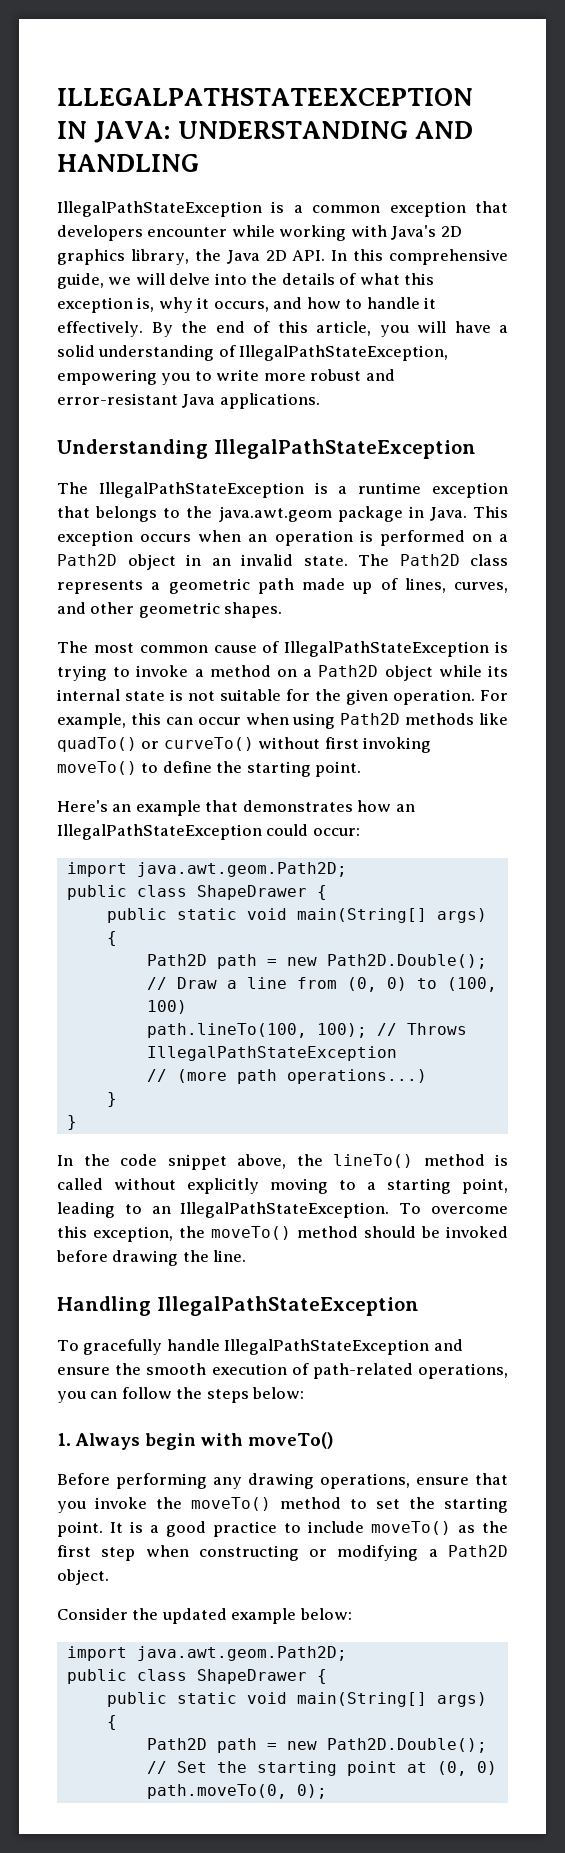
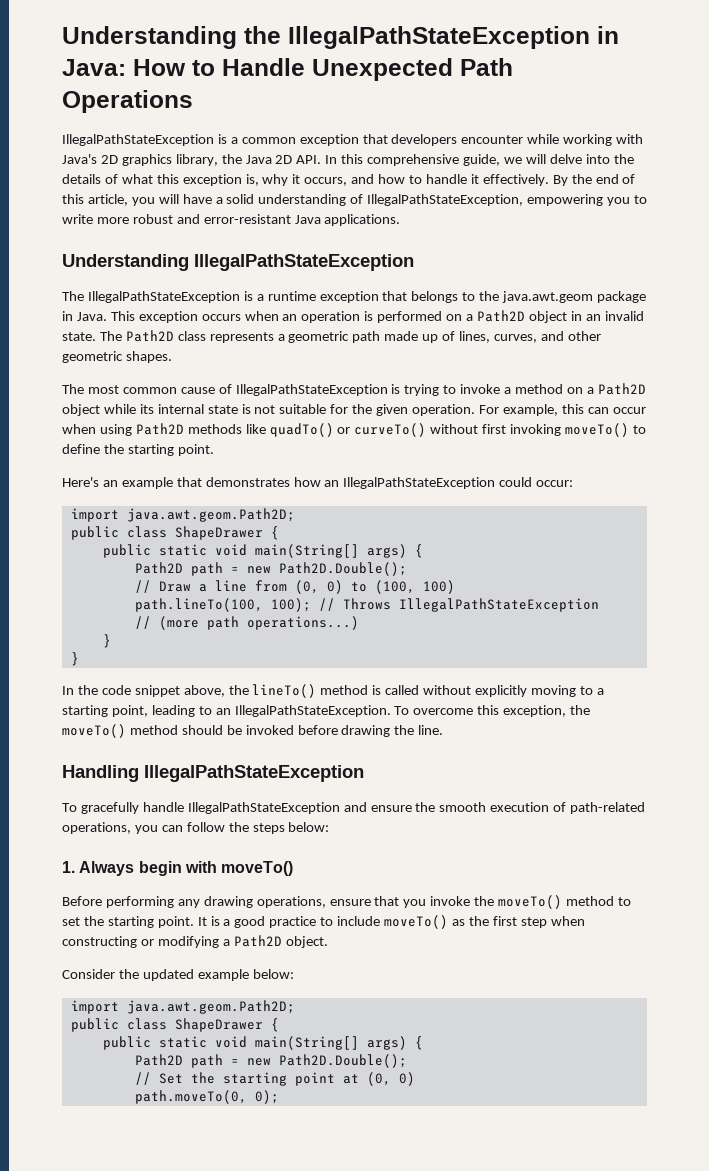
- ILLEGALPATHSTATEEXCEPTION IN JAVA: UNDERSTANDING AND HANDLING
+ Understanding the IllegalPathStateException in Java: How to Handle Unexpected Path Operations

